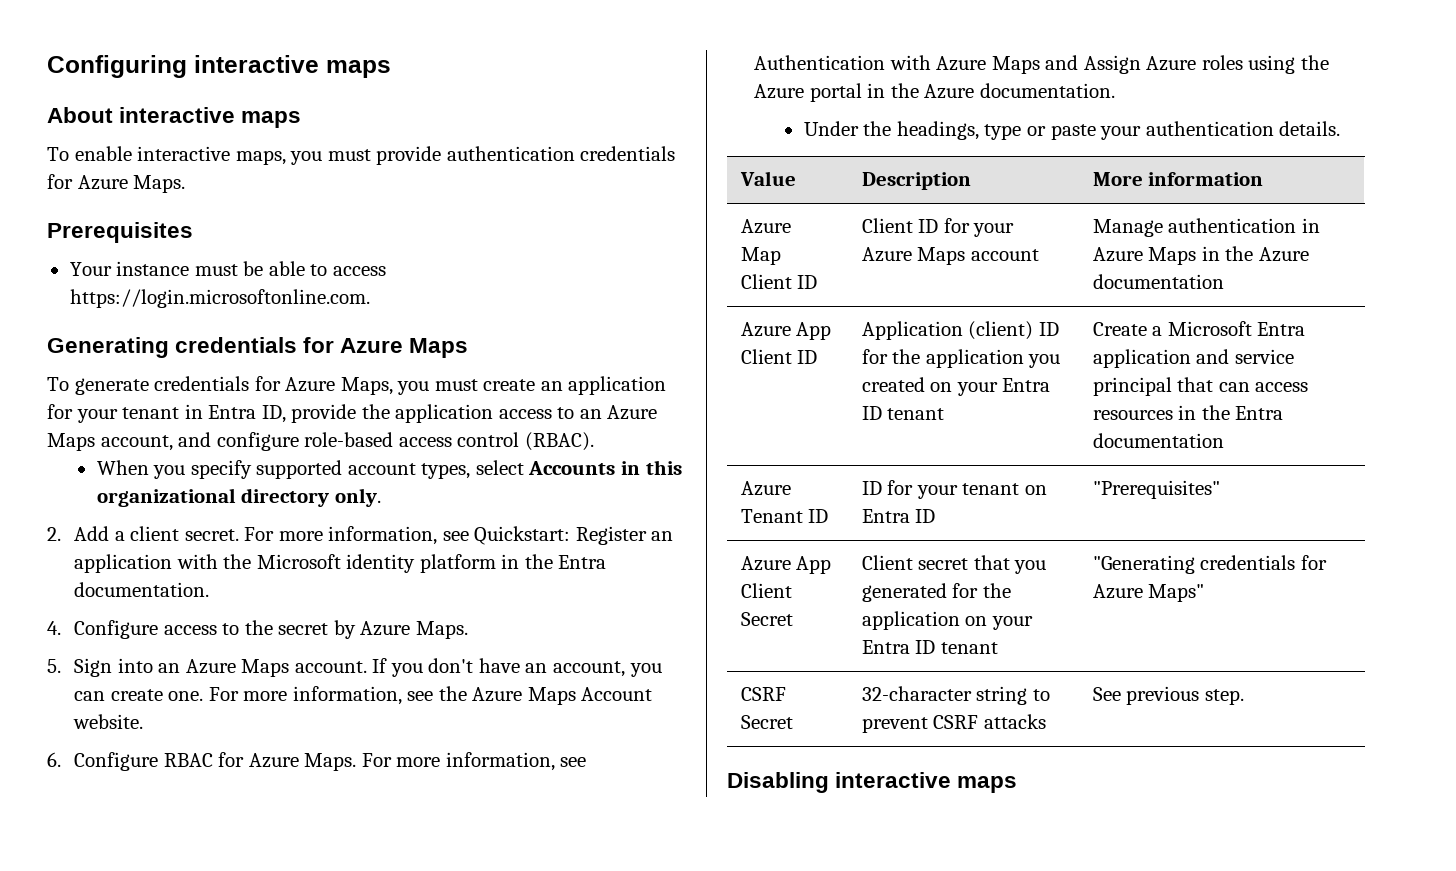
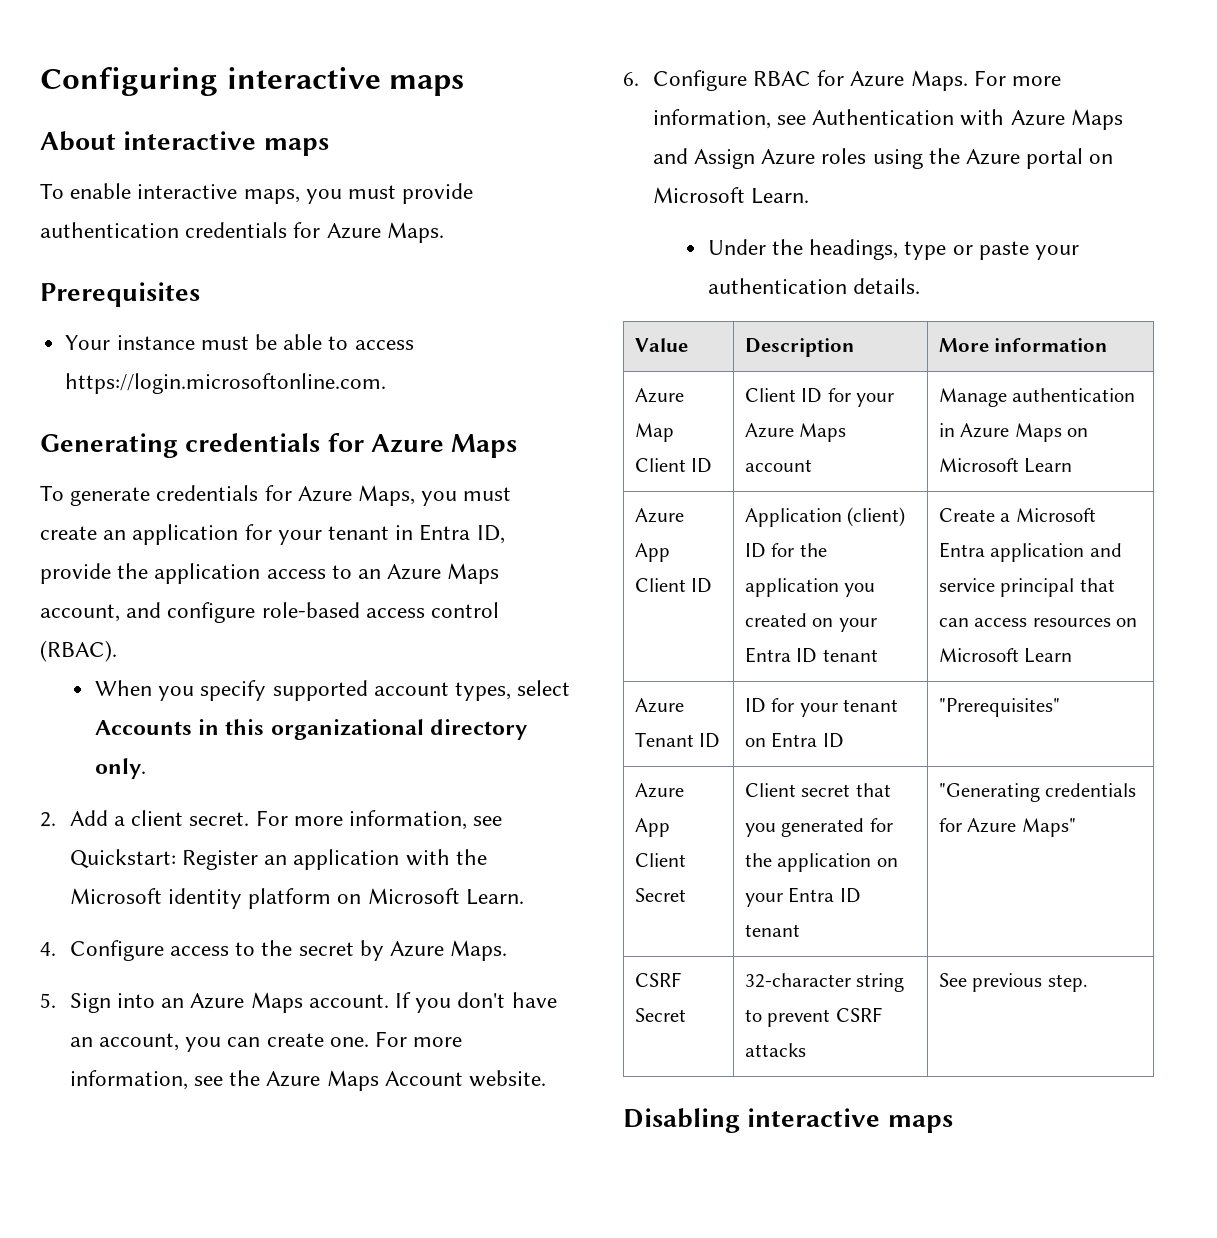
- For more information, see Quickstart: Register an application with the Microsoft identity platform in the Entra documentation.
+ For more information, see Quickstart: Register an application with the Microsoft identity platform on Microsoft Learn.
- For more information, see Authentication with Azure Maps and Assign Azure roles using the Azure portal in the Azure documentation.
+ For more information, see Authentication with Azure Maps and Assign Azure roles using the Azure portal on Microsoft Learn.
- Azure Map Client ID | Client ID for your Azure Maps account | Manage authentication in Azure Maps in the Azure documentation
+ Azure Map Client ID | Client ID for your Azure Maps account | Manage authentication in Azure Maps on Microsoft Learn
- Azure App Client ID | Application (client) ID for the application you created on your Entra ID tenant | Create a Microsoft Entra application and service principal that can access resources in the Entra documentation
+ Azure App Client ID | Application (client) ID for the application you created on your Entra ID tenant | Create a Microsoft Entra application and service principal that can access resources on Microsoft Learn

